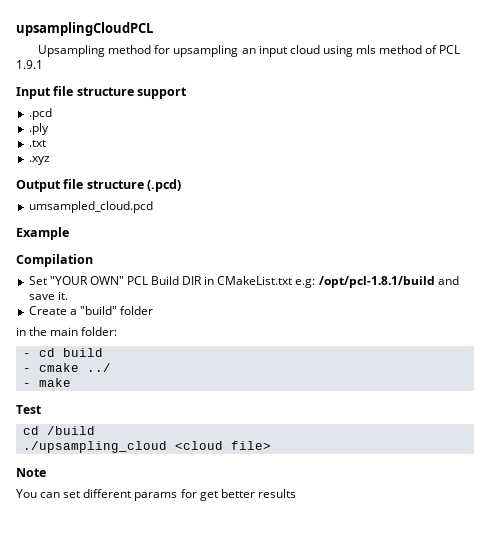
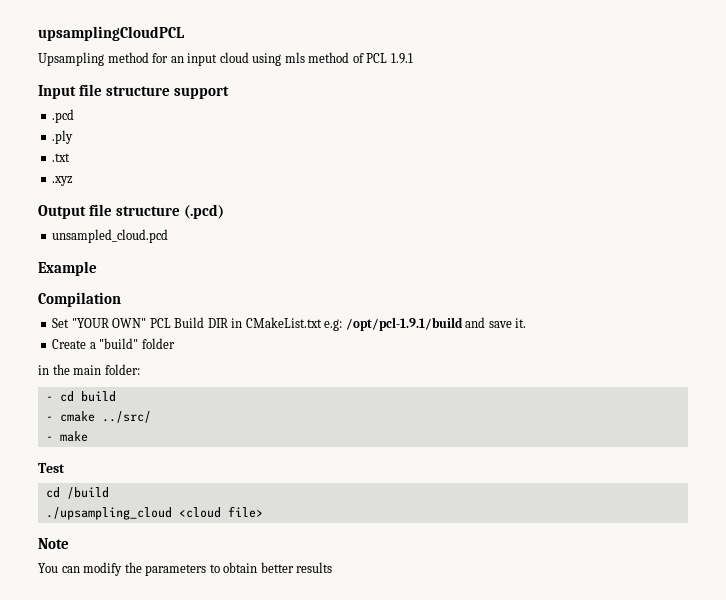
- Upsampling method for upsampling an input cloud using mls method of PCL 1.9.1
+ Upsampling method for an input cloud using mls method of PCL 1.9.1
- umsampled_cloud.pcd
+ unsampled_cloud.pcd
- Set "YOUR OWN" PCL Build DIR in CMakeList.txt e.g: /opt/pcl-1.8.1/build and save it.
+ Set "YOUR OWN" PCL Build DIR in CMakeList.txt e.g: /opt/pcl-1.9.1/build and save it.
- - cmake ../
+ - cmake ../src/
- You can set different params for get better results
+ You can modify the parameters to obtain better results

